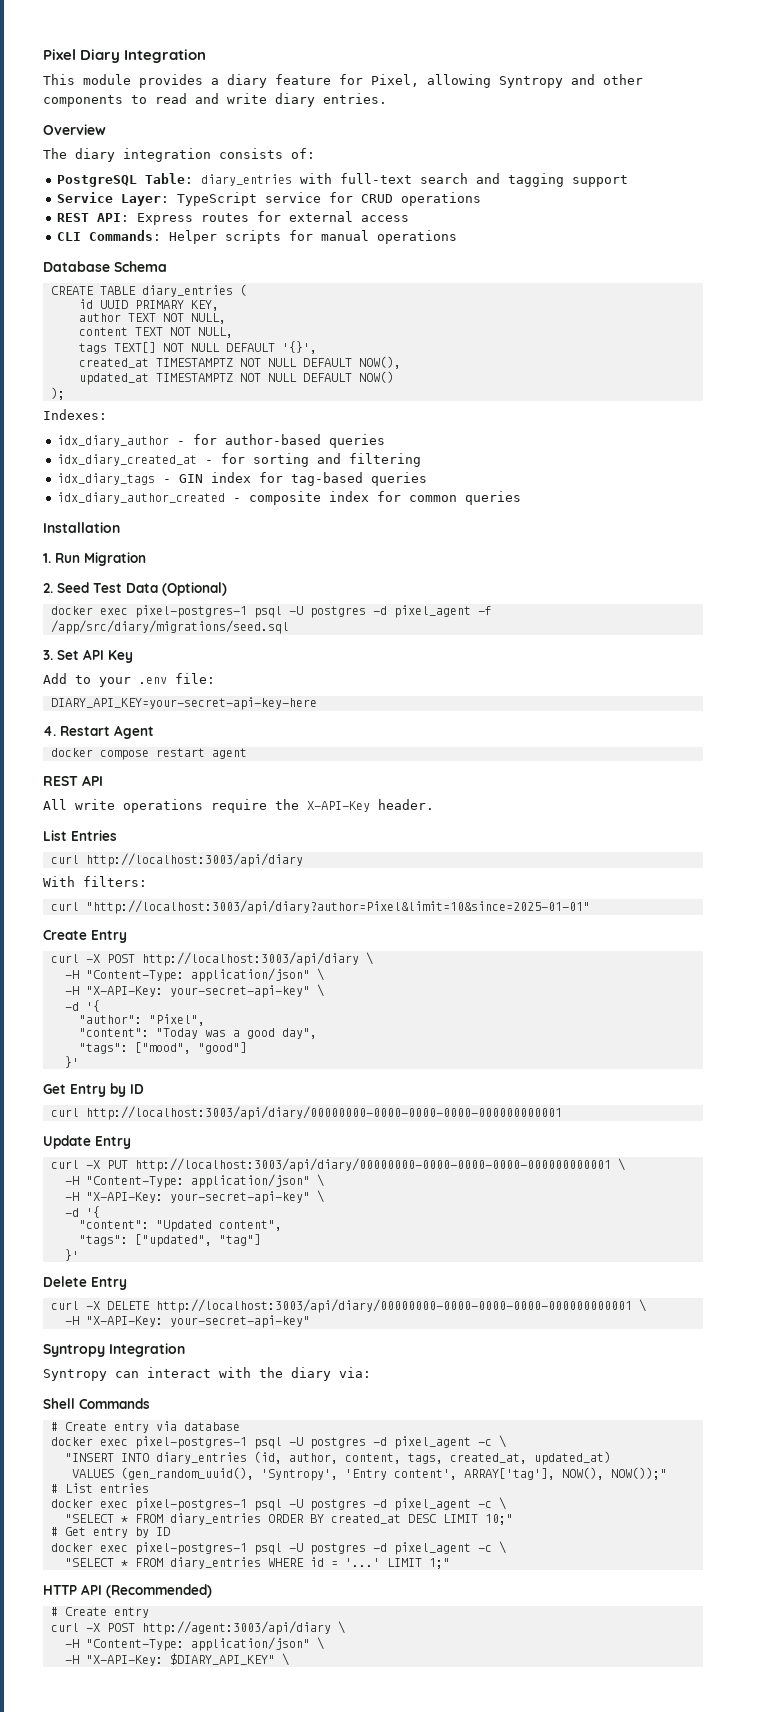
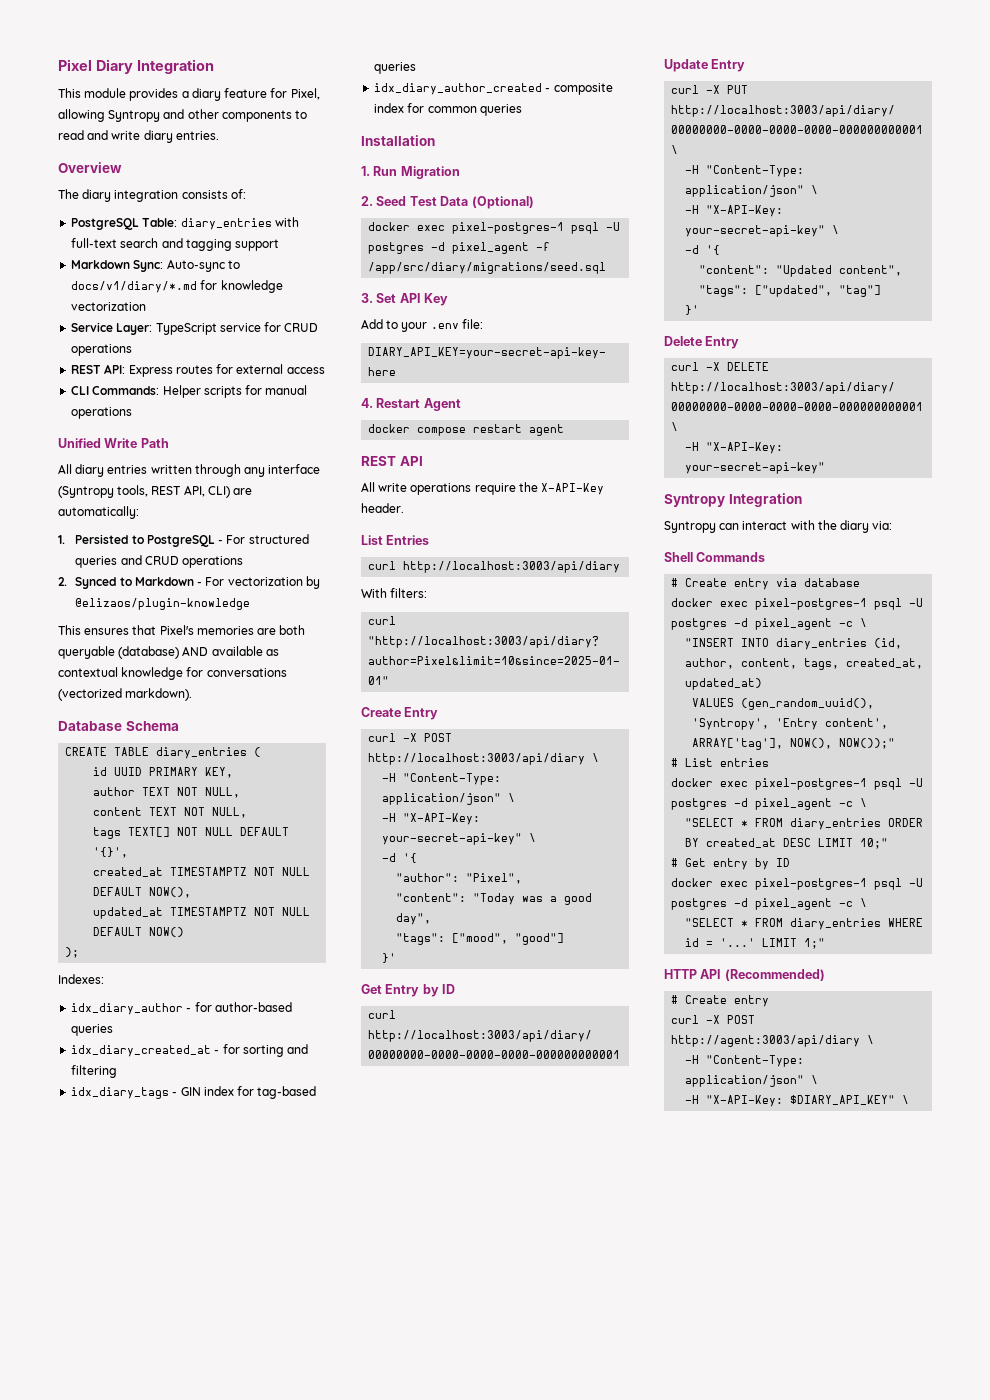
+ Markdown Sync: Auto-sync to docs/v1/diary/*.md for knowledge vectorization
+ Unified Write Path
+ All diary entries written through any interface (Syntropy tools, REST API, CLI) are automatically:
+ 1. Persisted to PostgreSQL - For structured queries and CRUD operations
+ 2. Synced to Markdown - For vectorization by @elizaos/plugin-knowledge
+ This ensures that Pixel's memories are both queryable (database) AND available as contextual knowledge for conversations (vectorized markdown).

